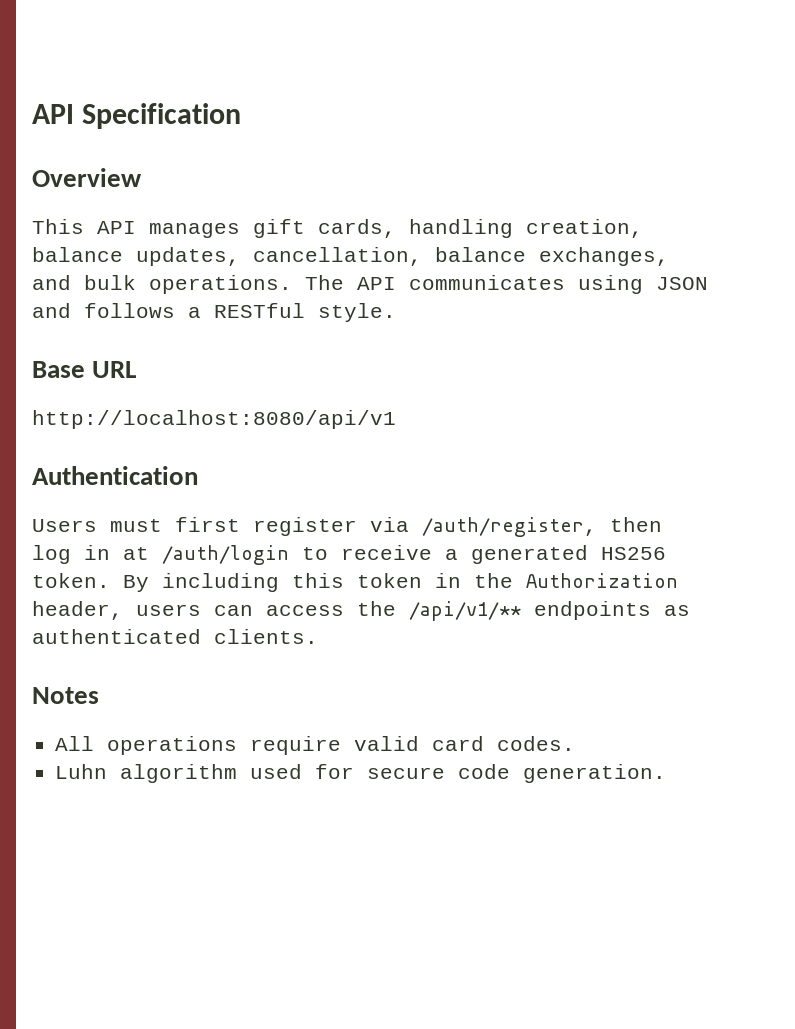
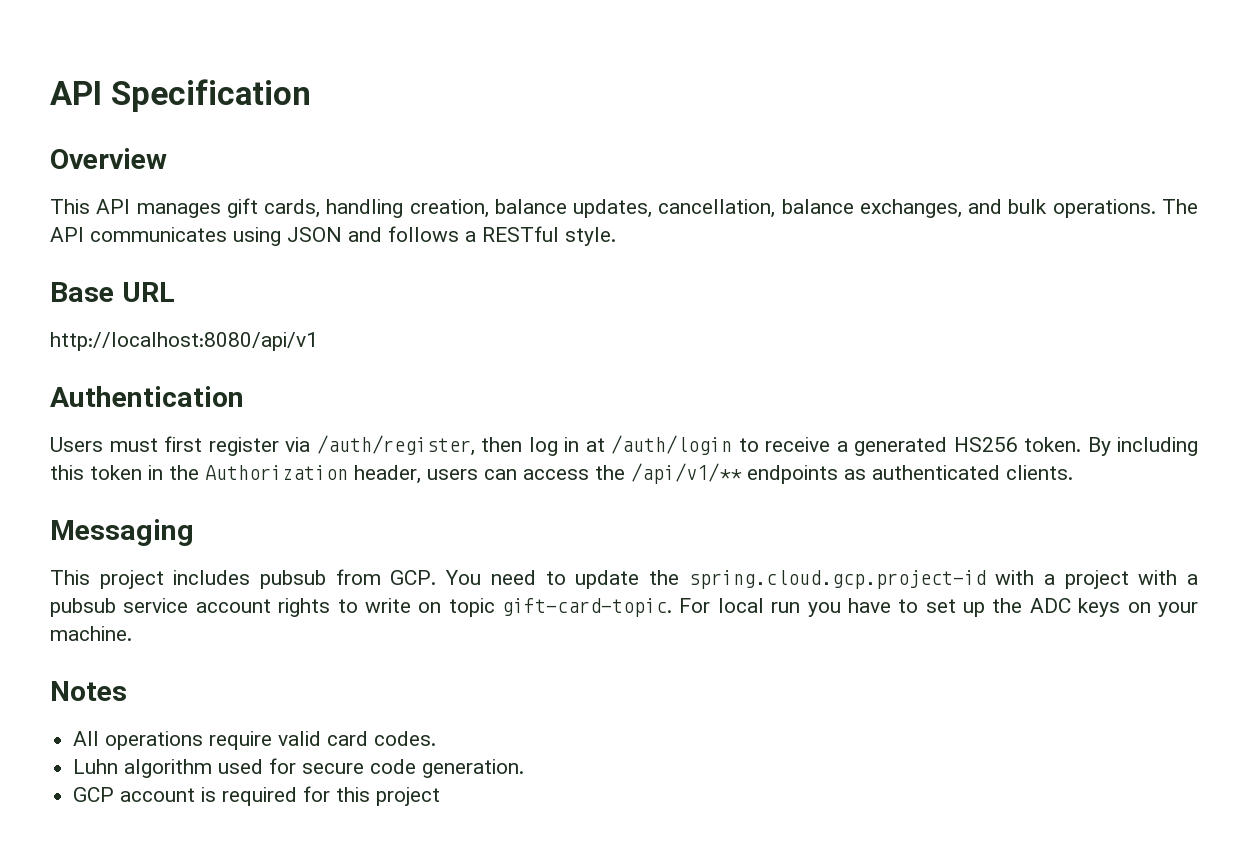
+ Messaging
+ This project includes pubsub from GCP. You need to update the spring.cloud.gcp.project-id with a project with a pubsub service account rights to write on topic gift-card-topic. For local run you have to set up the ADC keys on your machine.
+ GCP account is required for this project

